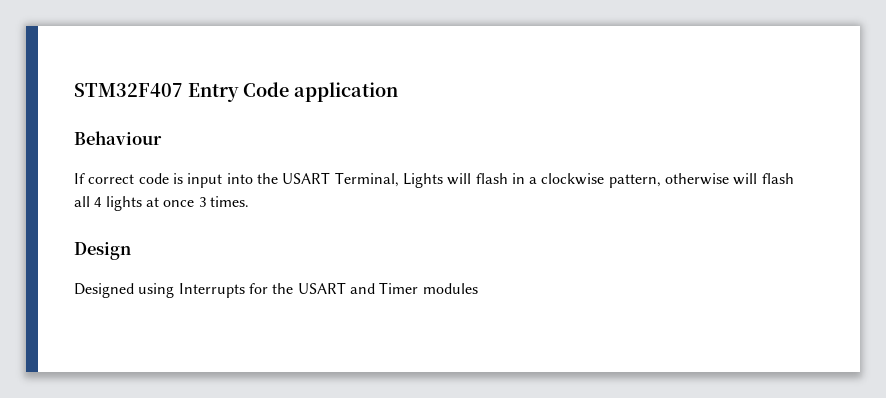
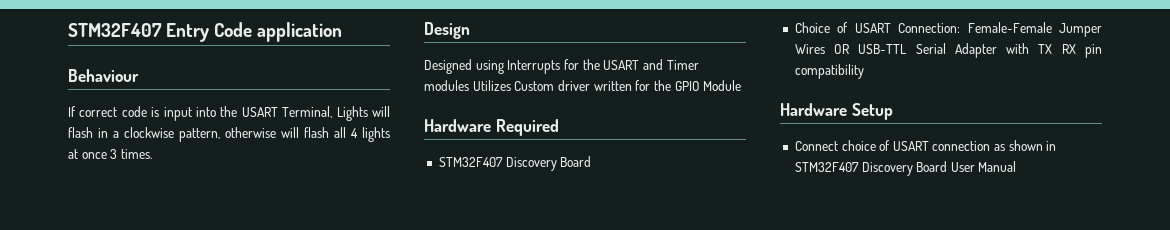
- Designed using Interrupts for the USART and Timer modules
+ Designed using Interrupts for the USART and Timer modules Utilizes Custom driver written for the GPIO Module
+ Hardware Required
+ STM32F407 Discovery Board
+ Choice of USART Connection: Female-Female Jumper Wires OR USB-TTL Serial Adapter with TX RX pin compatibility
+ Hardware Setup
+ Connect choice of USART connection as shown in STM32F407 Discovery Board User Manual

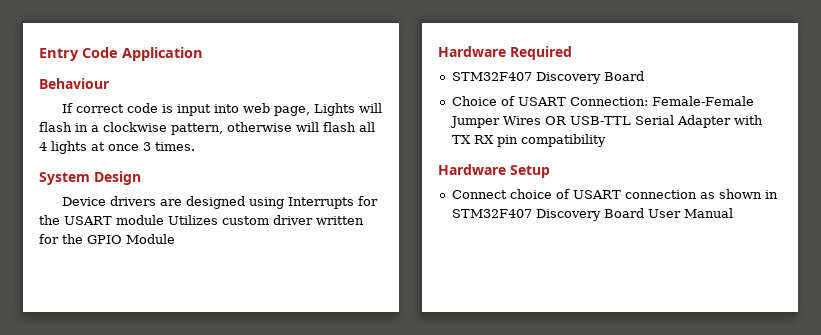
- STM32F407 Entry Code application
+ Entry Code Application
- If correct code is input into the USART Terminal, Lights will flash in a clockwise pattern, otherwise will flash all 4 lights at once 3 times.
+ If correct code is input into web page, Lights will flash in a clockwise pattern, otherwise will flash all 4 lights at once 3 times.
- Design
+ System Design
- Designed using Interrupts for the USART and Timer modules Utilizes Custom driver written for the GPIO Module
+ Device drivers are designed using Interrupts for the USART module Utilizes custom driver written for the GPIO Module

